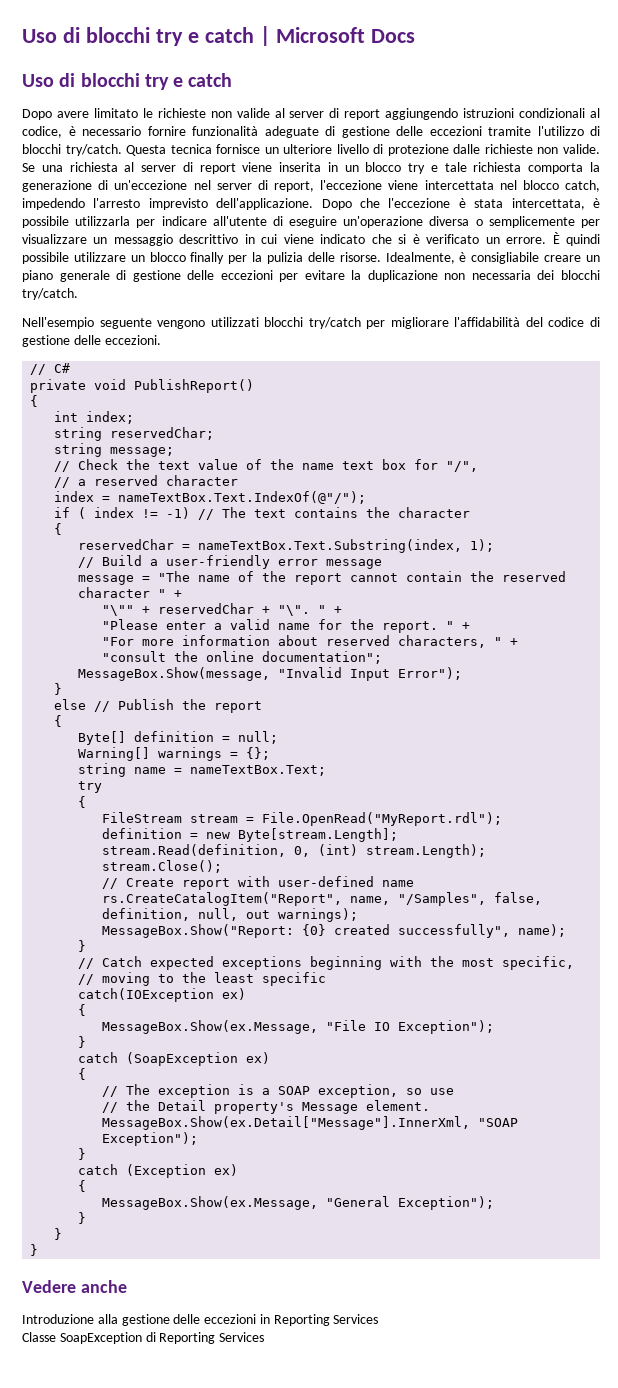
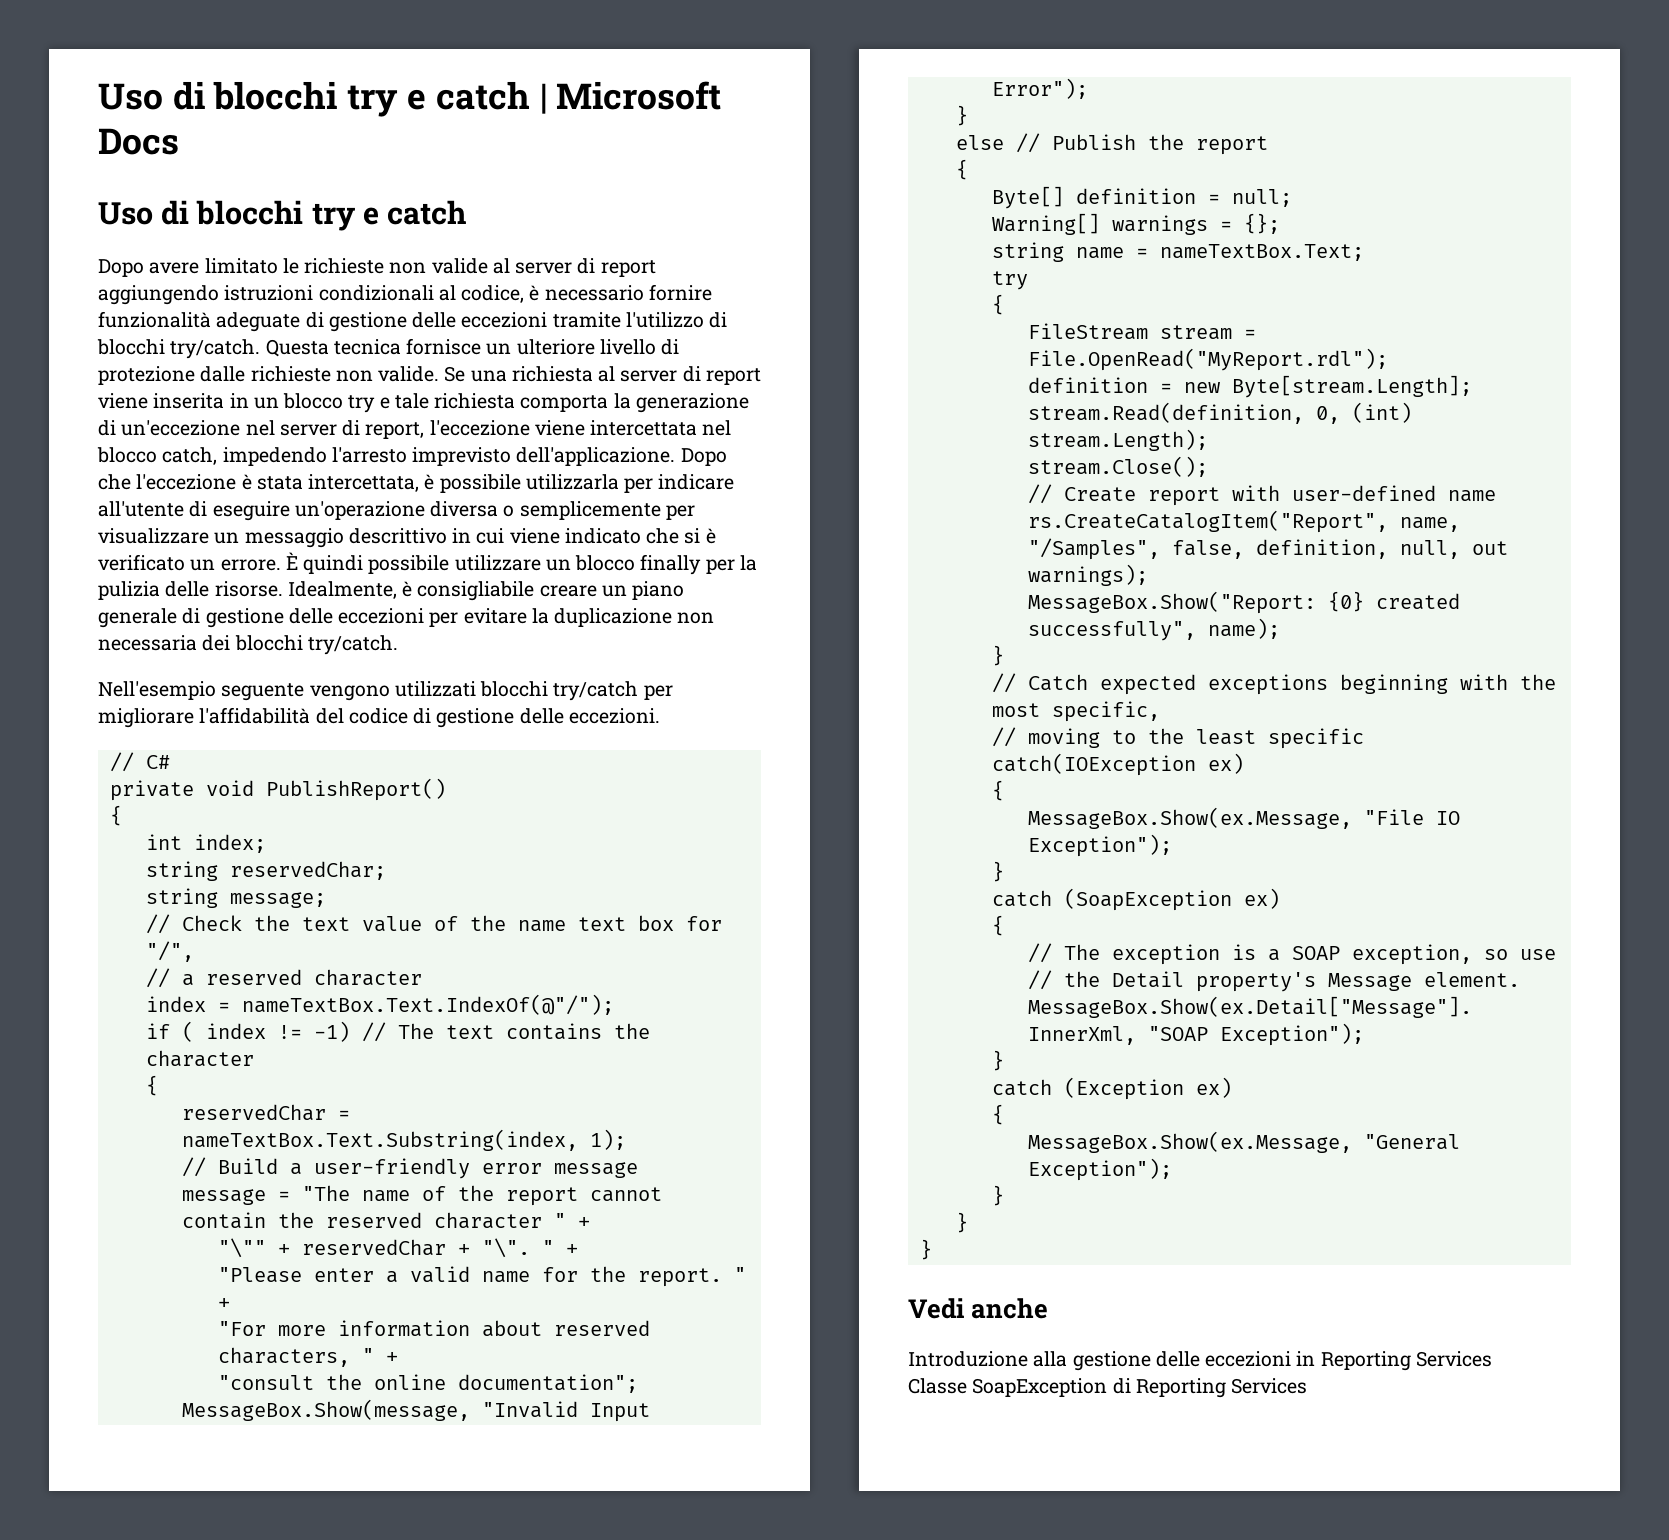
- Vedere anche
+ Vedi anche

